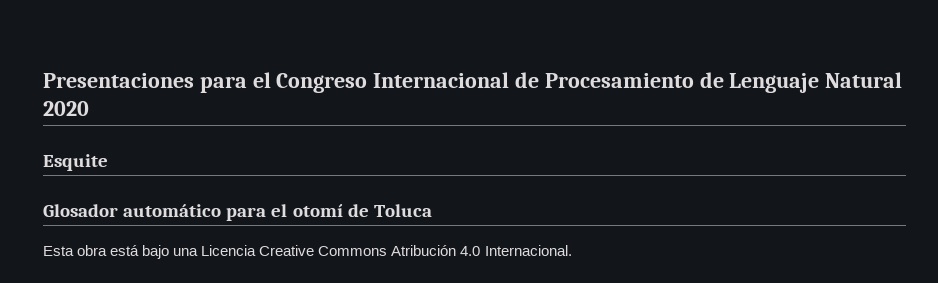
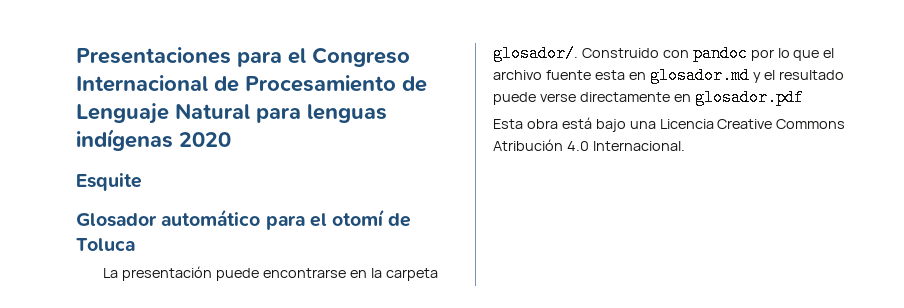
- Presentaciones para el Congreso Internacional de Procesamiento de Lenguaje Natural 2020
+ Presentaciones para el Congreso Internacional de Procesamiento de Lenguaje Natural para lenguas indígenas 2020
+ La presentación puede encontrarse en la carpeta glosador/. Construido con pandoc por lo que el archivo fuente esta en glosador.md y el resultado puede verse directamente en glosador.pdf

